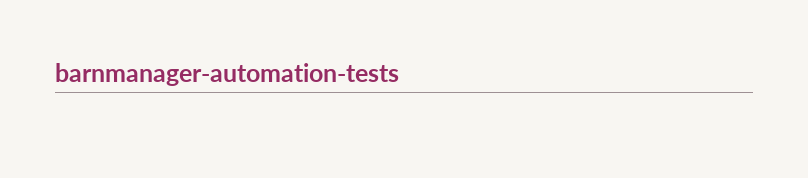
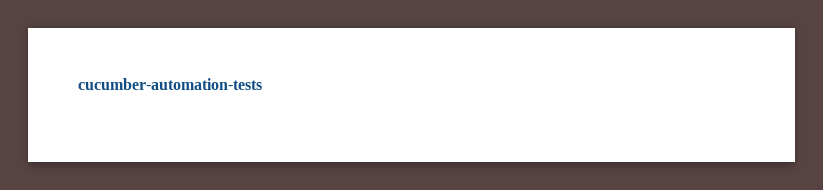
- barnmanager-automation-tests
+ cucumber-automation-tests

